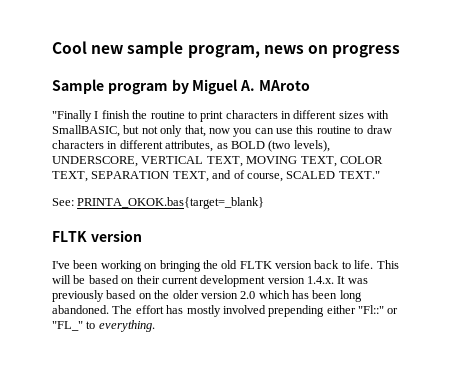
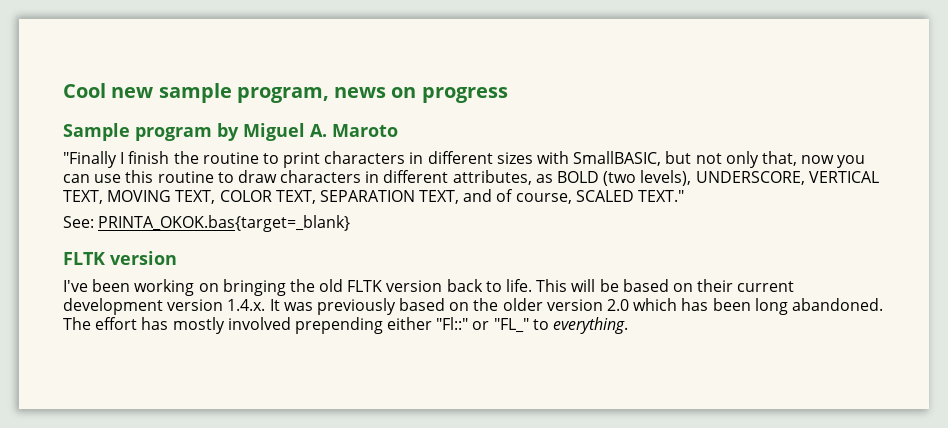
- Sample program by Miguel A. MAroto
+ Sample program by Miguel A. Maroto

